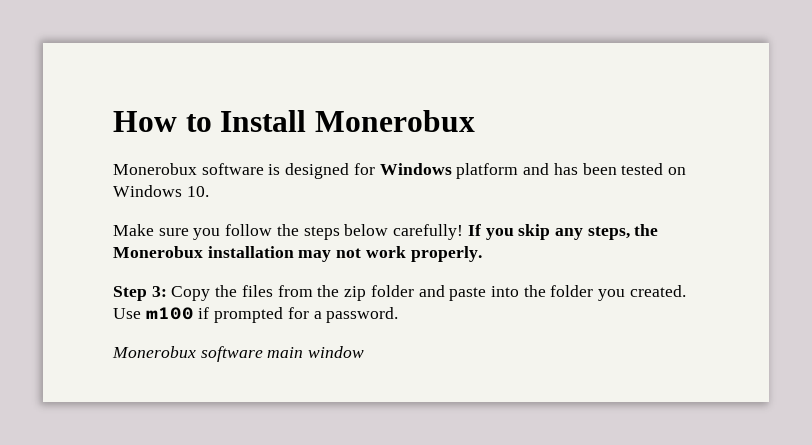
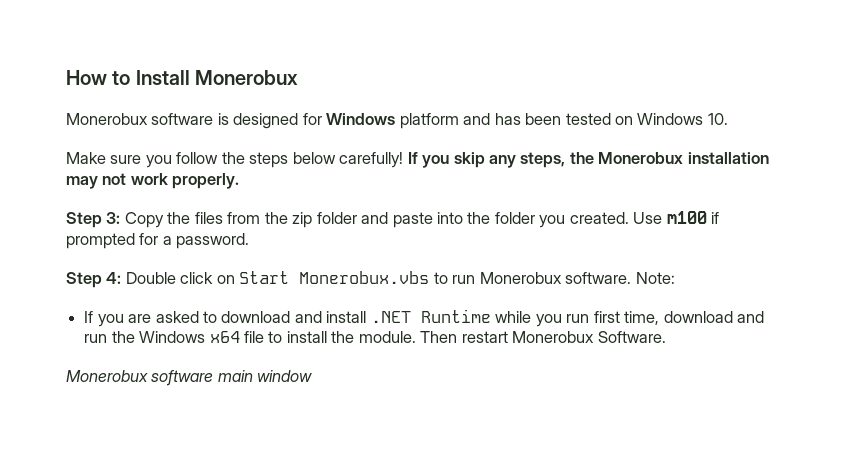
+ Step 4: Double click on Start Monerobux.vbs to run Monerobux software. Note:
+ If you are asked to download and install .NET Runtime while you run first time, download and run the Windows x64 file to install the module. Then restart Monerobux Software.

